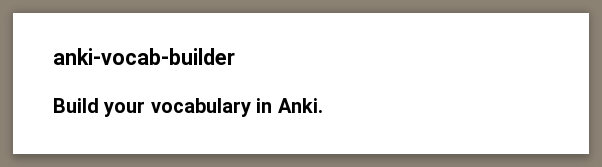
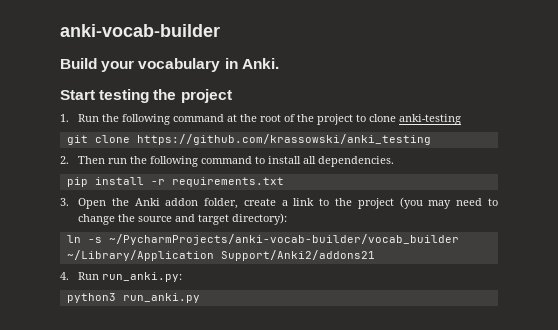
+ Start testing the project
+ 1. Run the following command at the root of the project to clone anki-testing
+ git clone https://github.com/krassowski/anki_testing
+ 2. Then run the following command to install all dependencies.
+ pip install -r requirements.txt
+ 3. Open the Anki addon folder, create a link to the project (you may need to change the source and target directory):
+ ln -s ~/PycharmProjects/anki-vocab-builder/vocab_builder ~/Library/Application Support/Anki2/addons21
+ 4. Run run_anki.py:
+ python3 run_anki.py

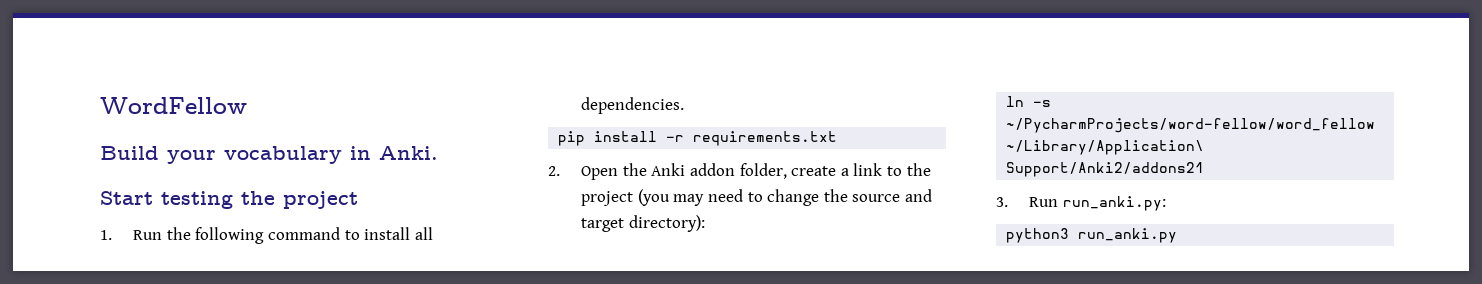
- anki-vocab-builder
+ WordFellow
- 1. Run the following command at the root of the project to clone anki-testing
- git clone https://github.com/krassowski/anki_testing
- 2. Then run the following command to install all dependencies.
+ 1. Run the following command to install all dependencies.
- 3. Open the Anki addon folder, create a link to the project (you may need to change the source and target directory):
+ 2. Open the Anki addon folder, create a link to the project (you may need to change the source and target directory):
- ln -s ~/PycharmProjects/anki-vocab-builder/vocab_builder ~/Library/Application Support/Anki2/addons21
+ ln -s ~/PycharmProjects/word-fellow/word_fellow ~/Library/Application\ Support/Anki2/addons21
- 4. Run run_anki.py:
+ 3. Run run_anki.py:

